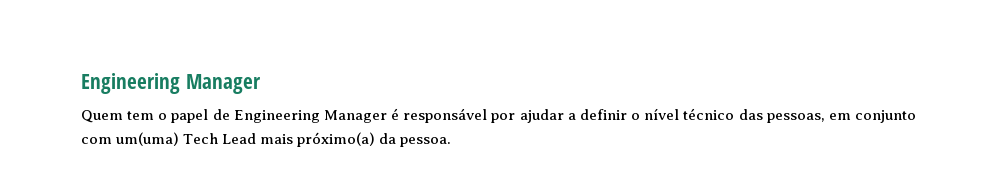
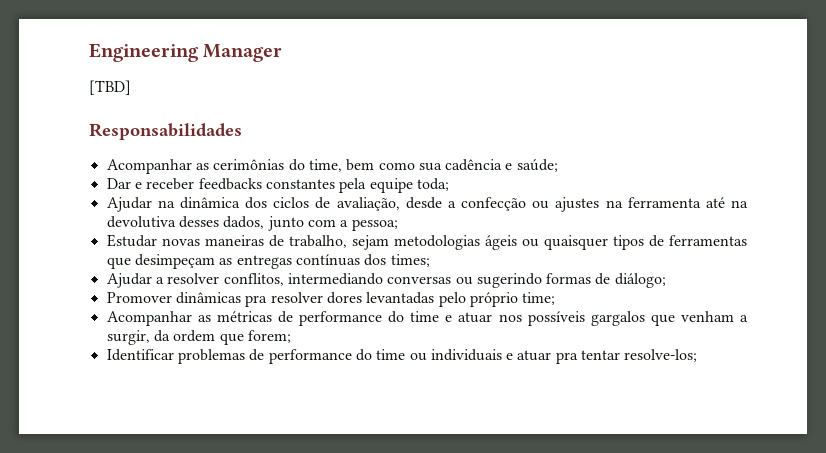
- Quem tem o papel de Engineering Manager é responsável por ajudar a definir o nível técnico das pessoas, em conjunto com um(uma) Tech Lead mais próximo(a) da pessoa.
+ [TBD]
+ Responsabilidades
+ Acompanhar as cerimônias do time, bem como sua cadência e saúde;
+ Dar e receber feedbacks constantes pela equipe toda;
+ Ajudar na dinâmica dos ciclos de avaliação, desde a confecção ou ajustes na ferramenta até na devolutiva desses dados, junto com a pessoa;
+ Estudar novas maneiras de trabalho, sejam metodologias ágeis ou quaisquer tipos de ferramentas que desimpeçam as entregas contínuas dos times;
+ Ajudar a resolver conflitos, intermediando conversas ou sugerindo formas de diálogo;
+ Promover dinâmicas pra resolver dores levantadas pelo próprio time;
+ Acompanhar as métricas de performance do time e atuar nos possíveis gargalos que venham a surgir, da ordem que forem;
+ Identificar problemas de performance do time ou individuais e atuar pra tentar resolve-los;

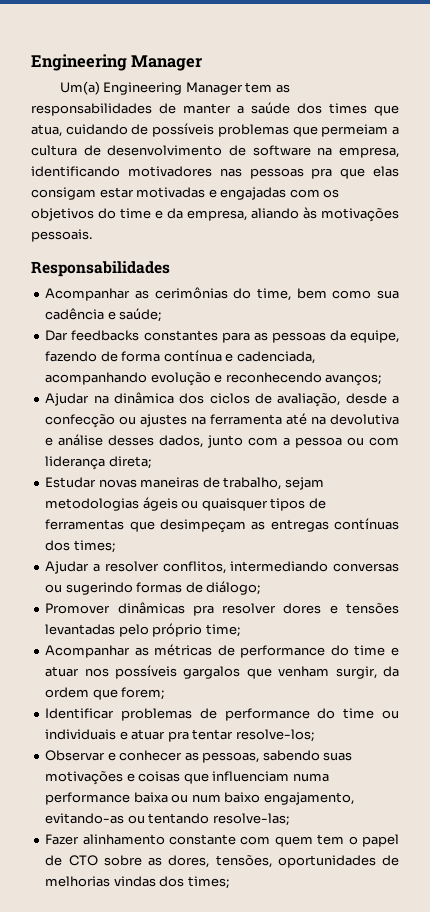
- [TBD]
+ Um(a) Engineering Manager tem as responsabilidades de manter a saúde dos times que atua, cuidando de possíveis problemas que permeiam a cultura de desenvolvimento de software na empresa, identificando motivadores nas pessoas pra que elas consigam estar motivadas e engajadas com os objetivos do time e da empresa, aliando às motivações pessoais.
- Dar e receber feedbacks constantes pela equipe toda;
+ Dar feedbacks constantes para as pessoas da equipe, fazendo de forma contínua e cadenciada, acompanhando evolução e reconhecendo avanços;
- Ajudar na dinâmica dos ciclos de avaliação, desde a confecção ou ajustes na ferramenta até na devolutiva desses dados, junto com a pessoa;
+ Ajudar na dinâmica dos ciclos de avaliação, desde a confecção ou ajustes na ferramenta até na devolutiva e análise desses dados, junto com a pessoa ou com liderança direta;
- Promover dinâmicas pra resolver dores levantadas pelo próprio time;
+ Promover dinâmicas pra resolver dores e tensões levantadas pelo próprio time;
- Acompanhar as métricas de performance do time e atuar nos possíveis gargalos que venham a surgir, da ordem que forem;
+ Acompanhar as métricas de performance do time e atuar nos possíveis gargalos que venham surgir, da ordem que forem;
+ Observar e conhecer as pessoas, sabendo suas motivações e coisas que influenciam numa performance baixa ou num baixo engajamento, evitando-as ou tentando resolve-las;
+ Fazer alinhamento constante com quem tem o papel de CTO sobre as dores, tensões, oportunidades de melhorias vindas dos times;

